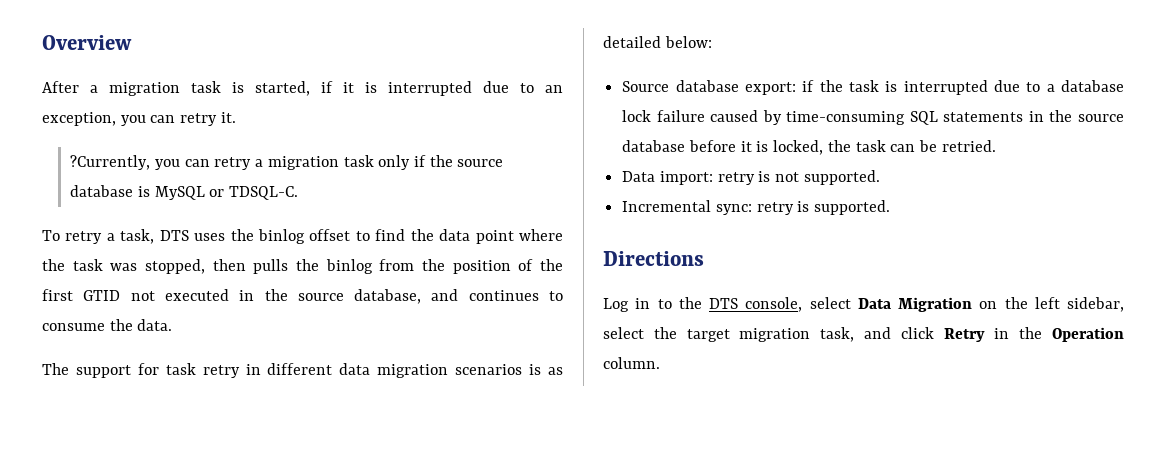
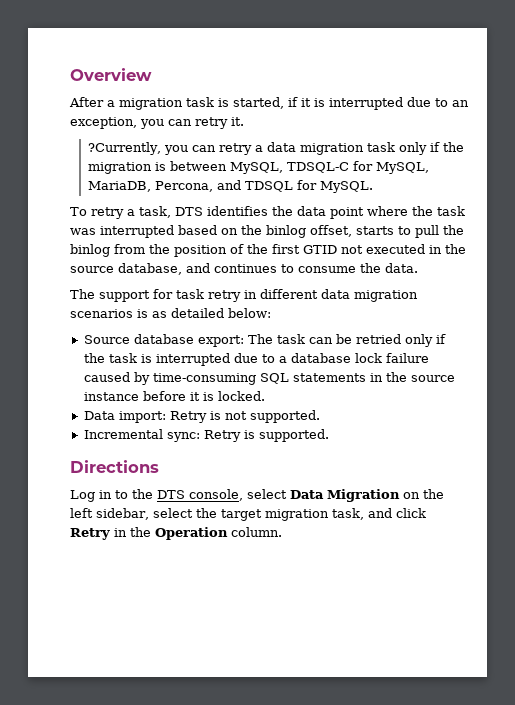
- ?Currently, you can retry a migration task only if the source database is MySQL or TDSQL-C.
+ ?Currently, you can retry a data migration task only if the migration is between MySQL, TDSQL-C for MySQL, MariaDB, Percona, and TDSQL for MySQL.
- To retry a task, DTS uses the binlog offset to find the data point where the task was stopped, then pulls the binlog from the position of the first GTID not executed in the source database, and continues to consume the data.
+ To retry a task, DTS identifies the data point where the task was interrupted based on the binlog offset, starts to pull the binlog from the position of the first GTID not executed in the source database, and continues to consume the data.
- Source database export: if the task is interrupted due to a database lock failure caused by time-consuming SQL statements in the source database before it is locked, the task can be retried.
+ Source database export: The task can be retried only if the task is interrupted due to a database lock failure caused by time-consuming SQL statements in the source instance before it is locked.
- Data import: retry is not supported.
+ Data import: Retry is not supported.
- Incremental sync: retry is supported.
+ Incremental sync: Retry is supported.

